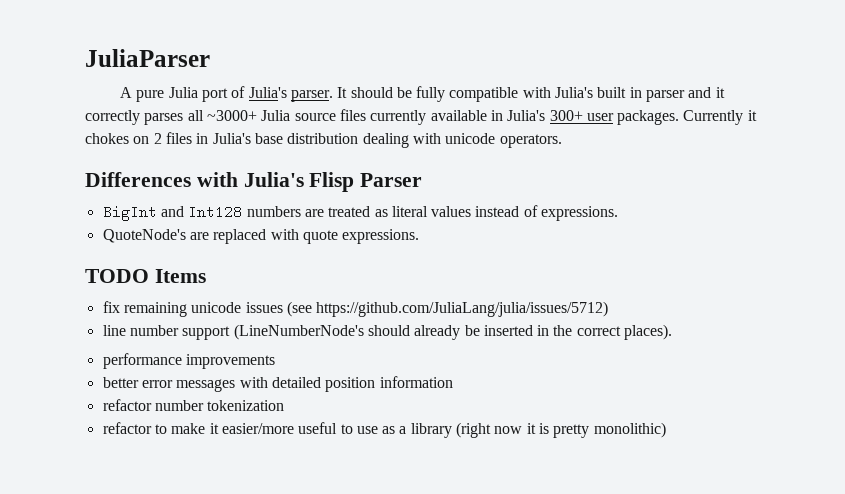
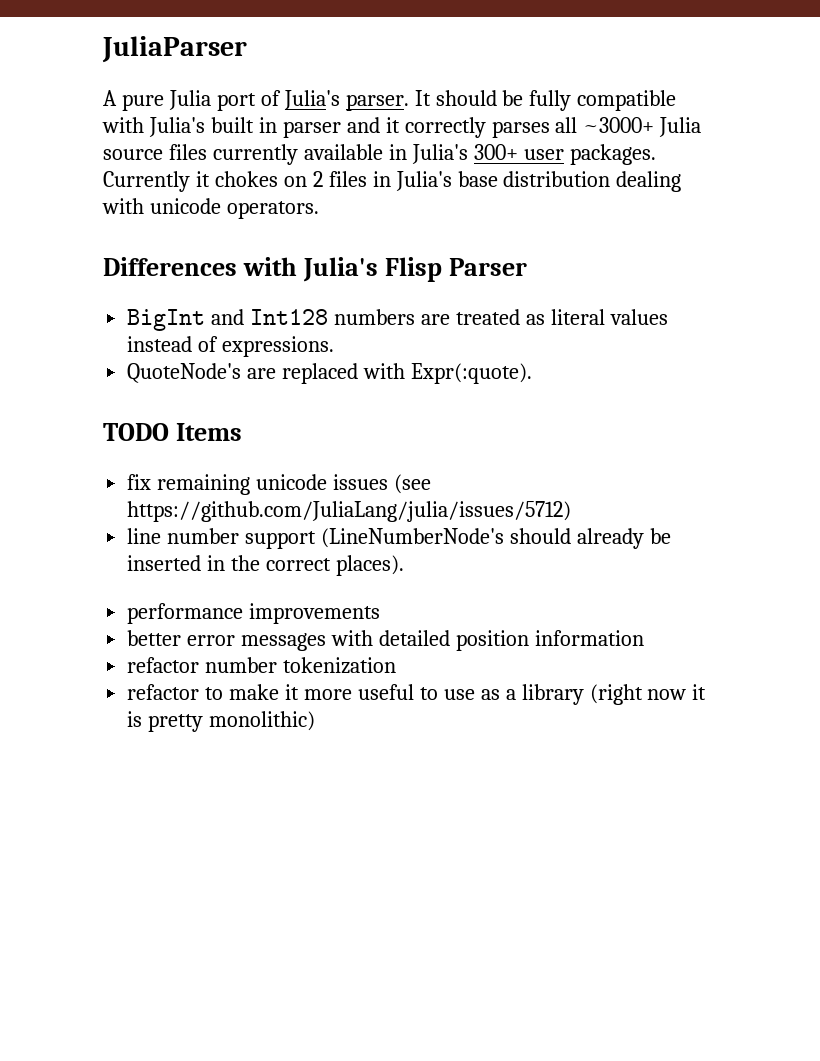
- QuoteNode's are replaced with quote expressions.
+ QuoteNode's are replaced with Expr(:quote).
- refactor to make it easier/more useful to use as a library (right now it is pretty monolithic)
+ refactor to make it more useful to use as a library (right now it is pretty monolithic)

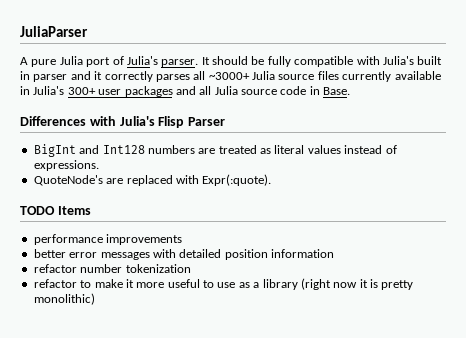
- It should be fully compatible with Julia's built in parser and it correctly parses all ~3000+ Julia source files currently available in Julia's 300+ user packages. Currently it chokes on 2 files in Julia's base distribution dealing with unicode operators.
+ It should be fully compatible with Julia's built in parser and it correctly parses all ~3000+ Julia source files currently available in Julia's 300+ user packages and all Julia source code in Base.
- fix remaining unicode issues (see https://github.com/JuliaLang/julia/issues/5712)
- line number support (LineNumberNode's should already be inserted in the correct places).

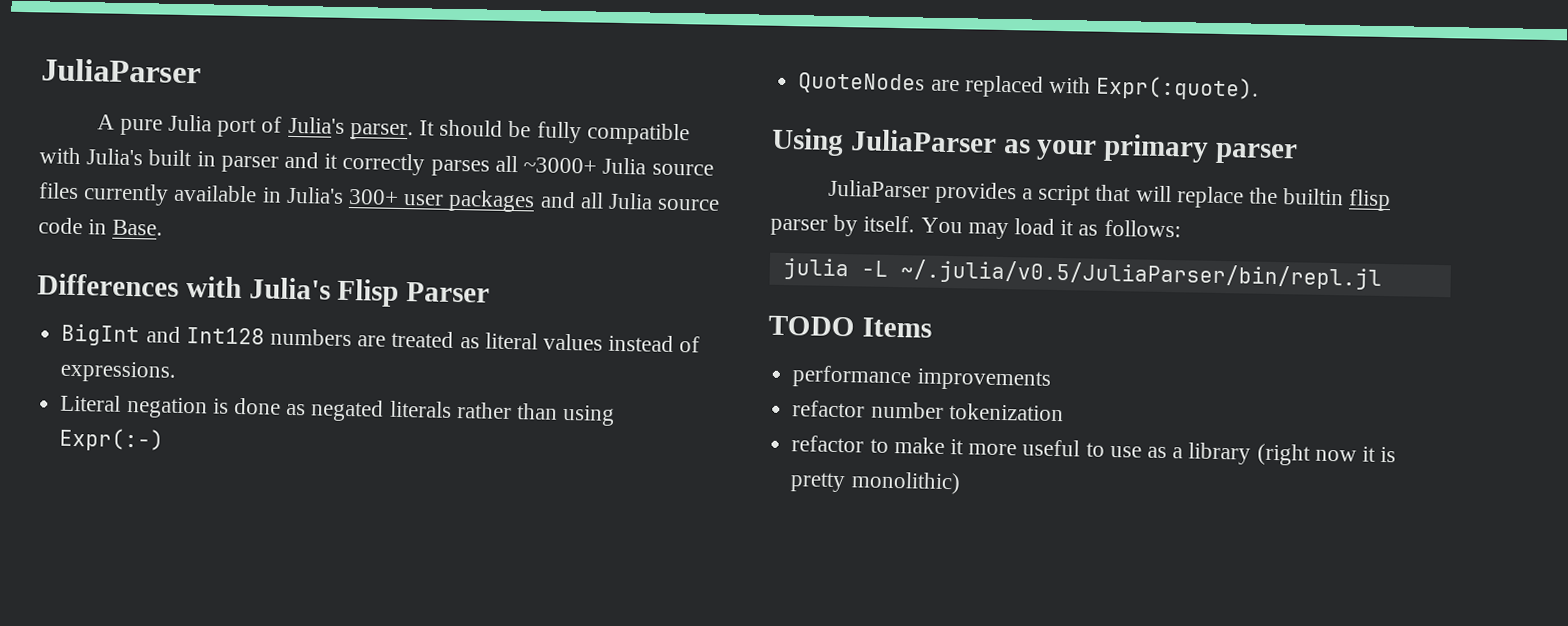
- QuoteNode's are replaced with Expr(:quote).
+ Literal negation is done as negated literals rather than using Expr(:-)
+ QuoteNodes are replaced with Expr(:quote).
+ Using JuliaParser as your primary parser
+ JuliaParser provides a script that will replace the builtin flisp parser by itself. You may load it as follows:
+ julia -L ~/.julia/v0.5/JuliaParser/bin/repl.jl
  TODO Items
  performance improvements
- better error messages with detailed position information

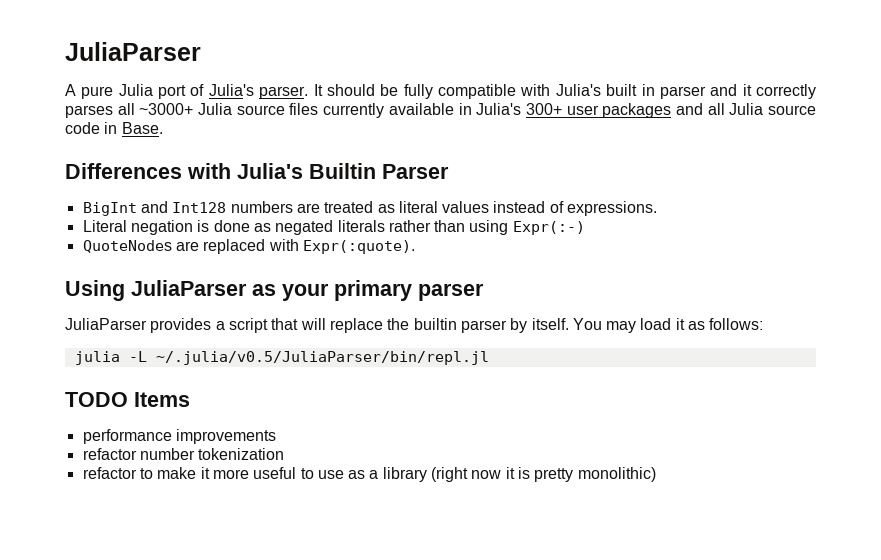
- Differences with Julia's Flisp Parser
+ Differences with Julia's Builtin Parser
- JuliaParser provides a script that will replace the builtin flisp parser by itself.
+ JuliaParser provides a script that will replace the builtin parser by itself.

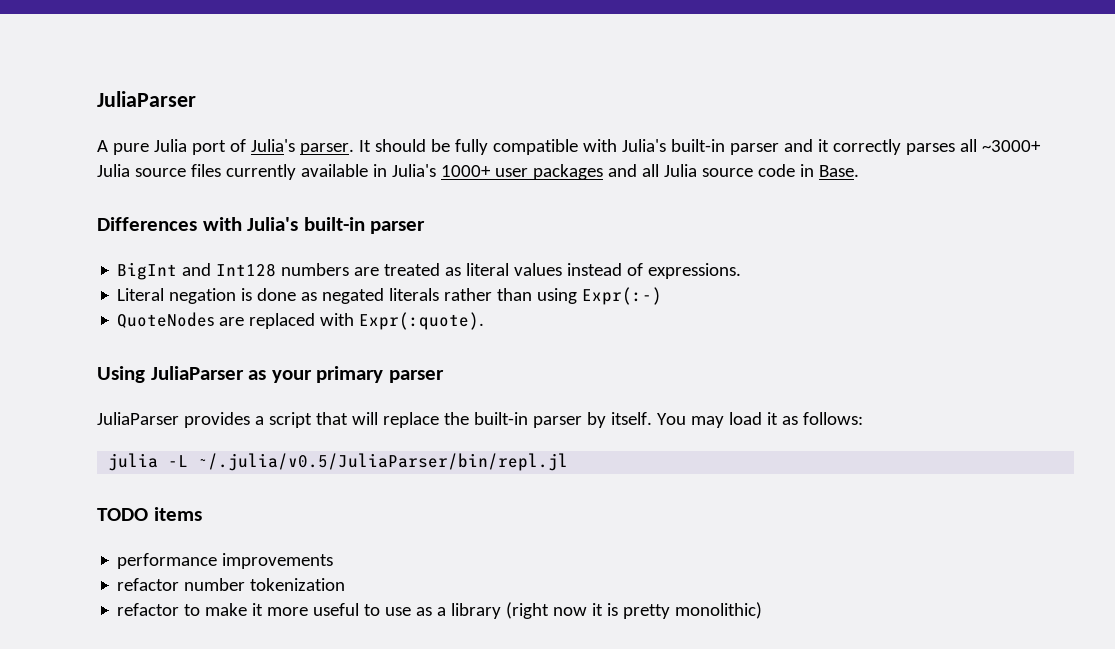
- It should be fully compatible with Julia's built in parser and it correctly parses all ~3000+ Julia source files currently available in Julia's 300+ user packages and all Julia source code in Base.
+ It should be fully compatible with Julia's built-in parser and it correctly parses all ~3000+ Julia source files currently available in Julia's 1000+ user packages and all Julia source code in Base.
- Differences with Julia's Builtin Parser
+ Differences with Julia's built-in parser
- JuliaParser provides a script that will replace the builtin parser by itself.
+ JuliaParser provides a script that will replace the built-in parser by itself.
- TODO Items
+ TODO items

